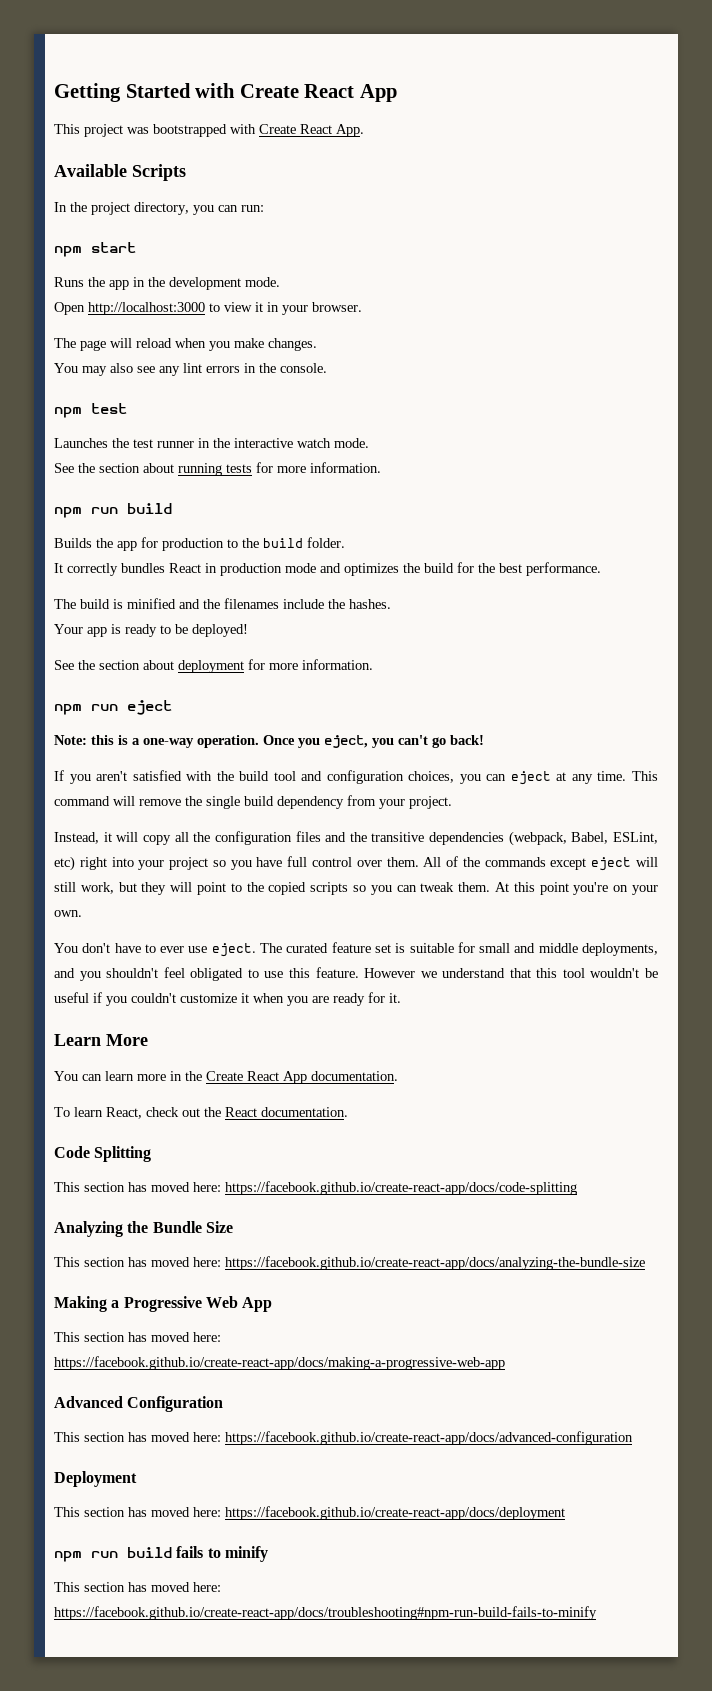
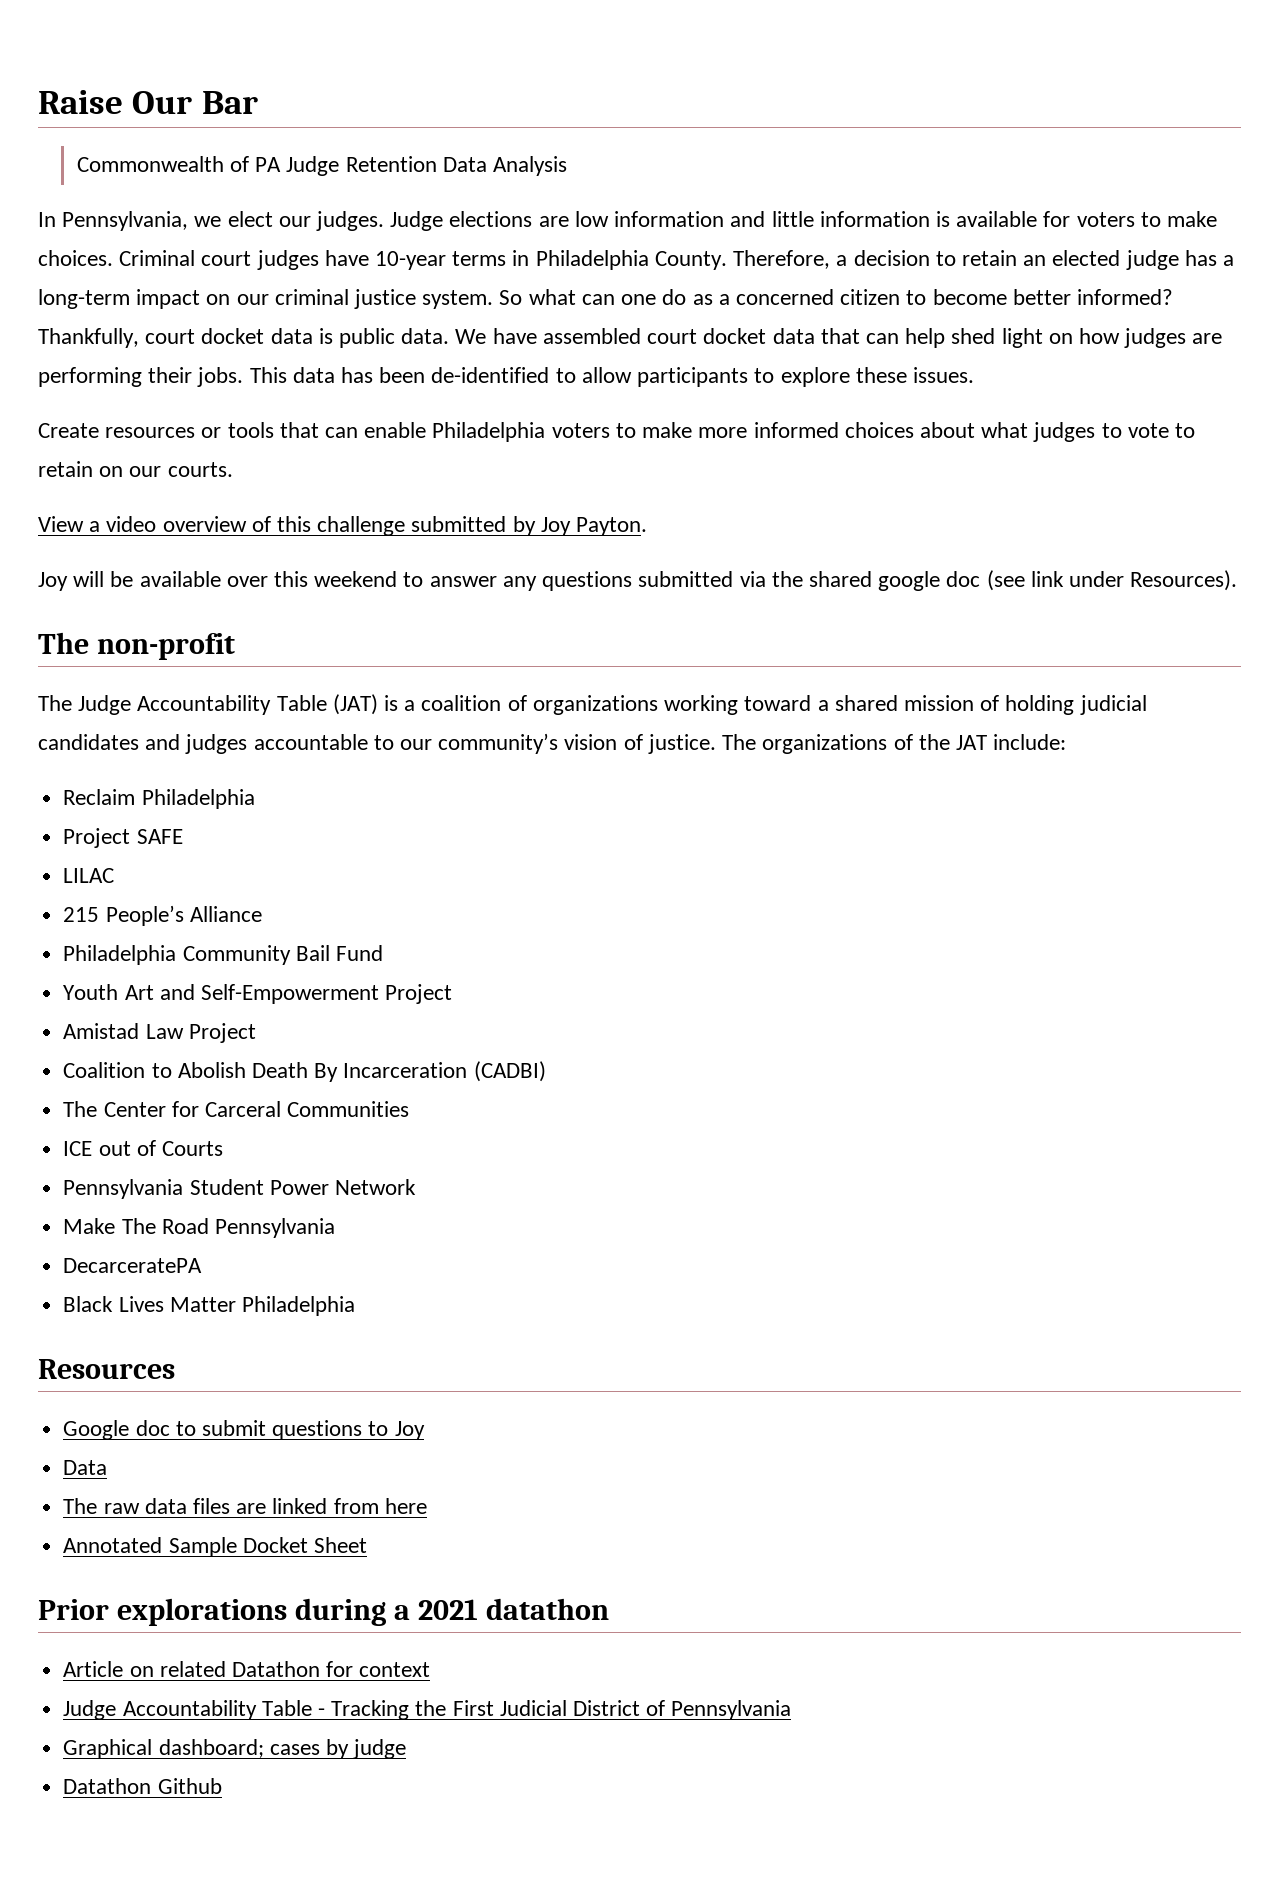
- Getting Started with Create React App
- This project was bootstrapped with Create React App.
- Available Scripts
- In the project directory, you can run:
- npm start
- Runs the app in the development mode.
- Open http://localhost:3000 to view it in your browser.
- The page will reload when you make changes.
- You may also see any lint errors in the console.
- npm test
- Launches the test runner in the interactive watch mode.
- See the section about running tests for more information.
- npm run build
- Builds the app for production to the build folder.
- It correctly bundles React in production mode and optimizes the build for the best performance.
- The build is minified and the filenames include the hashes.
- Your app is ready to be deployed!
- See the section about deployment for more information.
- npm run eject
- Note: this is a one-way operation. Once you eject, you can't go back!
- If you aren't satisfied with the build tool and configuration choices, you can eject at any time. This command will remove the single build dependency from your project.
- Instead, it will copy all the configuration files and the transitive dependencies (webpack, Babel, ESLint, etc) right into your project so you have full control over them. All of the commands except eject will still work, but they will point to the copied scripts so you can tweak them. At this point you're on your own.
- You don't have to ever use eject. The curated feature set is suitable for small and middle deployments, and you shouldn't feel obligated to use this feature. However we understand that this tool wouldn't be useful if you couldn't customize it when you are ready for it.
- Learn More
- You can learn more in the Create React App documentation.
- To learn React, check out the React documentation.
- Code Splitting
- This section has moved here: https://facebook.github.io/create-react-app/docs/code-splitting
- Analyzing the Bundle Size
- This section has moved here: https://facebook.github.io/create-react-app/docs/analyzing-the-bundle-size
- Making a Progressive Web App
- This section has moved here: https://facebook.github.io/create-react-app/docs/making-a-progressive-web-app
- Advanced Configuration
- This section has moved here: https://facebook.github.io/create-react-app/docs/advanced-configuration
- Deployment
- This section has moved here: https://facebook.github.io/create-react-app/docs/deployment
- npm run build fails to minify
- This section has moved here: https://facebook.github.io/create-react-app/docs/troubleshooting#npm-run-build-fails-to-minify
+ Raise Our Bar
+ Commonwealth of PA Judge Retention Data Analysis
+ In Pennsylvania, we elect our judges. Judge elections are low information and little information is available for voters to make choices. Criminal court judges have 10-year terms in Philadelphia County. Therefore, a decision to retain an elected judge has a long-term impact on our criminal justice system. So what can one do as a concerned citizen to become better informed? Thankfully, court docket data is public data. We have assembled court docket data that can help shed light on how judges are performing their jobs. This data has been de-identified to allow participants to explore these issues.
+ Create resources or tools that can enable Philadelphia voters to make more informed choices about what judges to vote to retain on our courts.
+ View a video overview of this challenge submitted by Joy Payton.
+ Joy will be available over this weekend to answer any questions submitted via the shared google doc (see link under Resources).
+ The non-profit
+ The Judge Accountability Table (JAT) is a coalition of organizations working toward a shared mission of holding judicial candidates and judges accountable to our community’s vision of justice. The organizations of the JAT include:
+ Reclaim Philadelphia
+ Project SAFE
+ LILAC
+ 215 People’s Alliance
+ Philadelphia Community Bail Fund
+ Youth Art and Self-Empowerment Project
+ Amistad Law Project
+ Coalition to Abolish Death By Incarceration (CADBI)
+ The Center for Carceral Communities
+ ICE out of Courts
+ Pennsylvania Student Power Network
+ Make The Road Pennsylvania
+ DecarceratePA
+ Black Lives Matter Philadelphia
+ Resources
+ Google doc to submit questions to Joy
+ Data
+ The raw data files are linked from here
+ Annotated Sample Docket Sheet
+ Prior explorations during a 2021 datathon
+ Article on related Datathon for context
+ Judge Accountability Table - Tracking the First Judicial District of Pennsylvania
+ Graphical dashboard; cases by judge
+ Datathon Github

